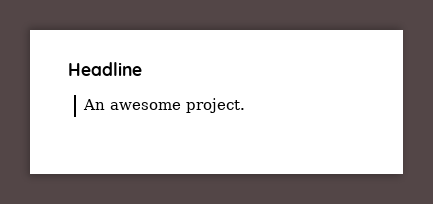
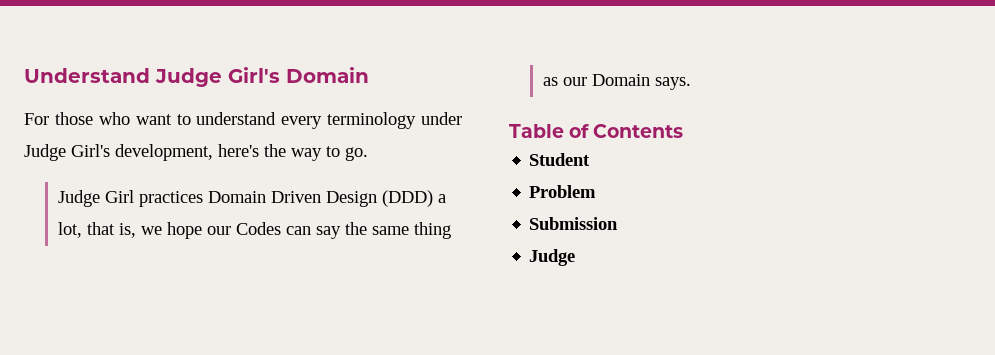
- Headline
- An awesome project.
+ Understand Judge Girl's Domain
+ For those who want to understand every terminology under Judge Girl's development, here's the way to go.
+ Judge Girl practices Domain Driven Design (DDD) a lot, that is, we hope our Codes can say the same thing as our Domain says.
+ Table of Contents
+ Student
+ Problem
+ Submission
+ Judge

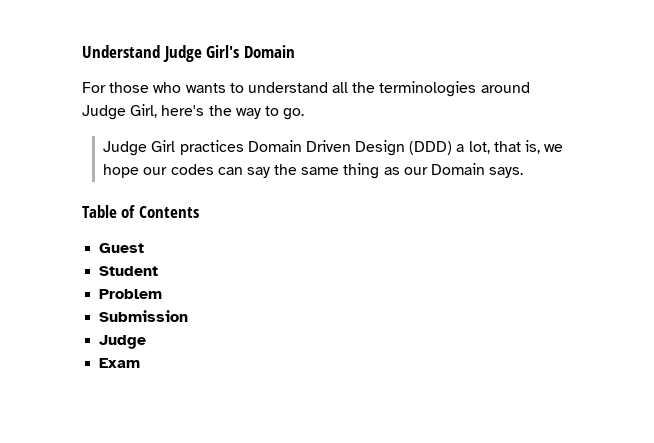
- For those who want to understand every terminology under Judge Girl's development, here's the way to go.
+ For those who wants to understand all the terminologies around Judge Girl, here's the way to go.
- Judge Girl practices Domain Driven Design (DDD) a lot, that is, we hope our Codes can say the same thing as our Domain says.
+ Judge Girl practices Domain Driven Design (DDD) a lot, that is, we hope our codes can say the same thing as our Domain says.
+ Guest
+ Exam

